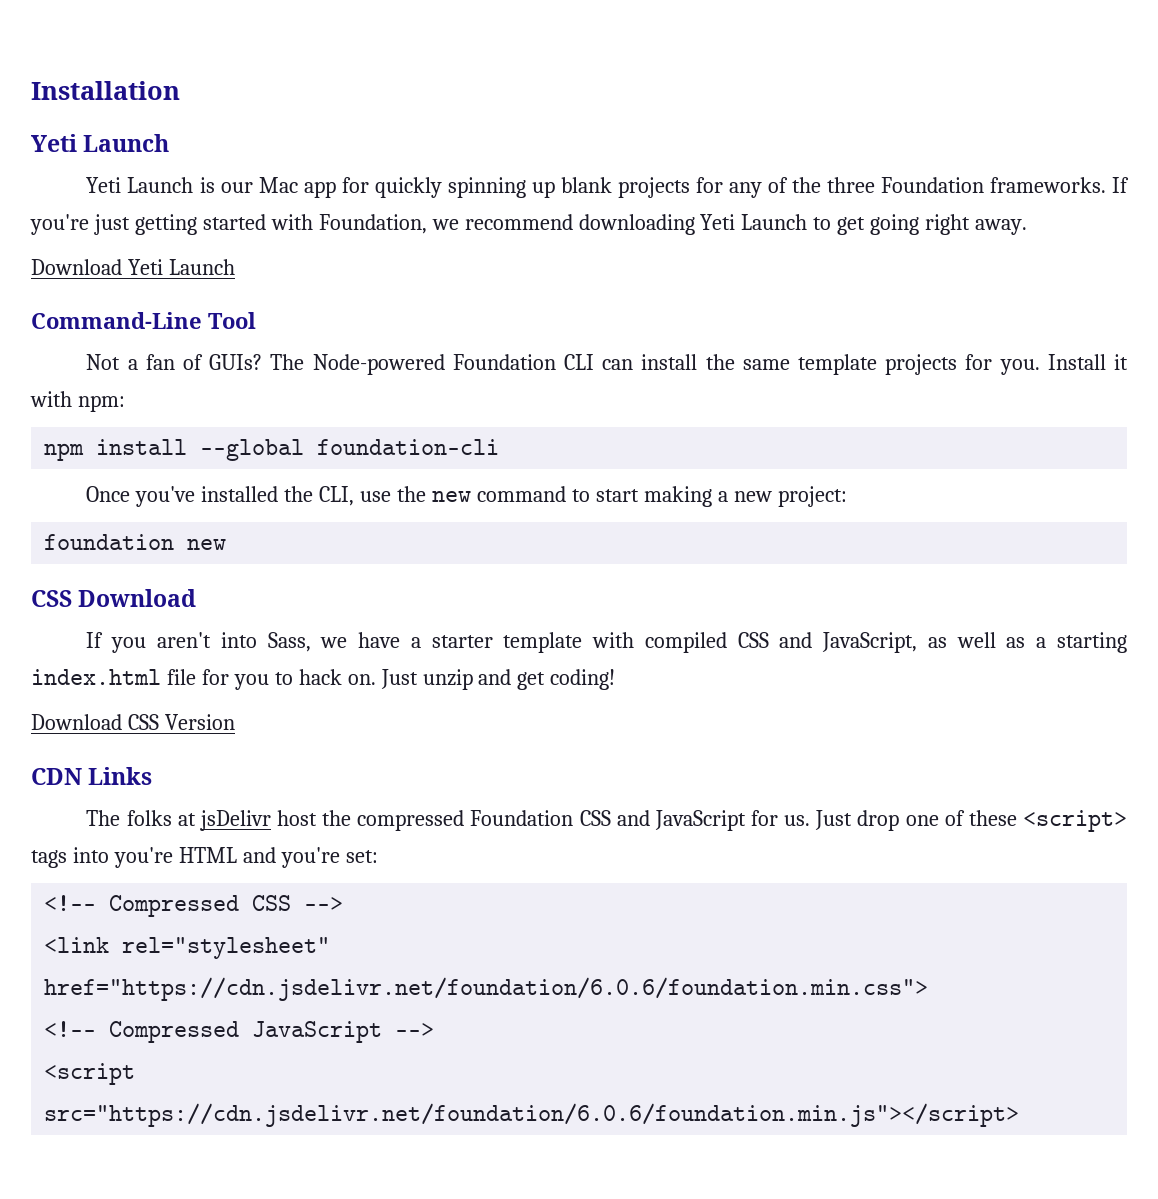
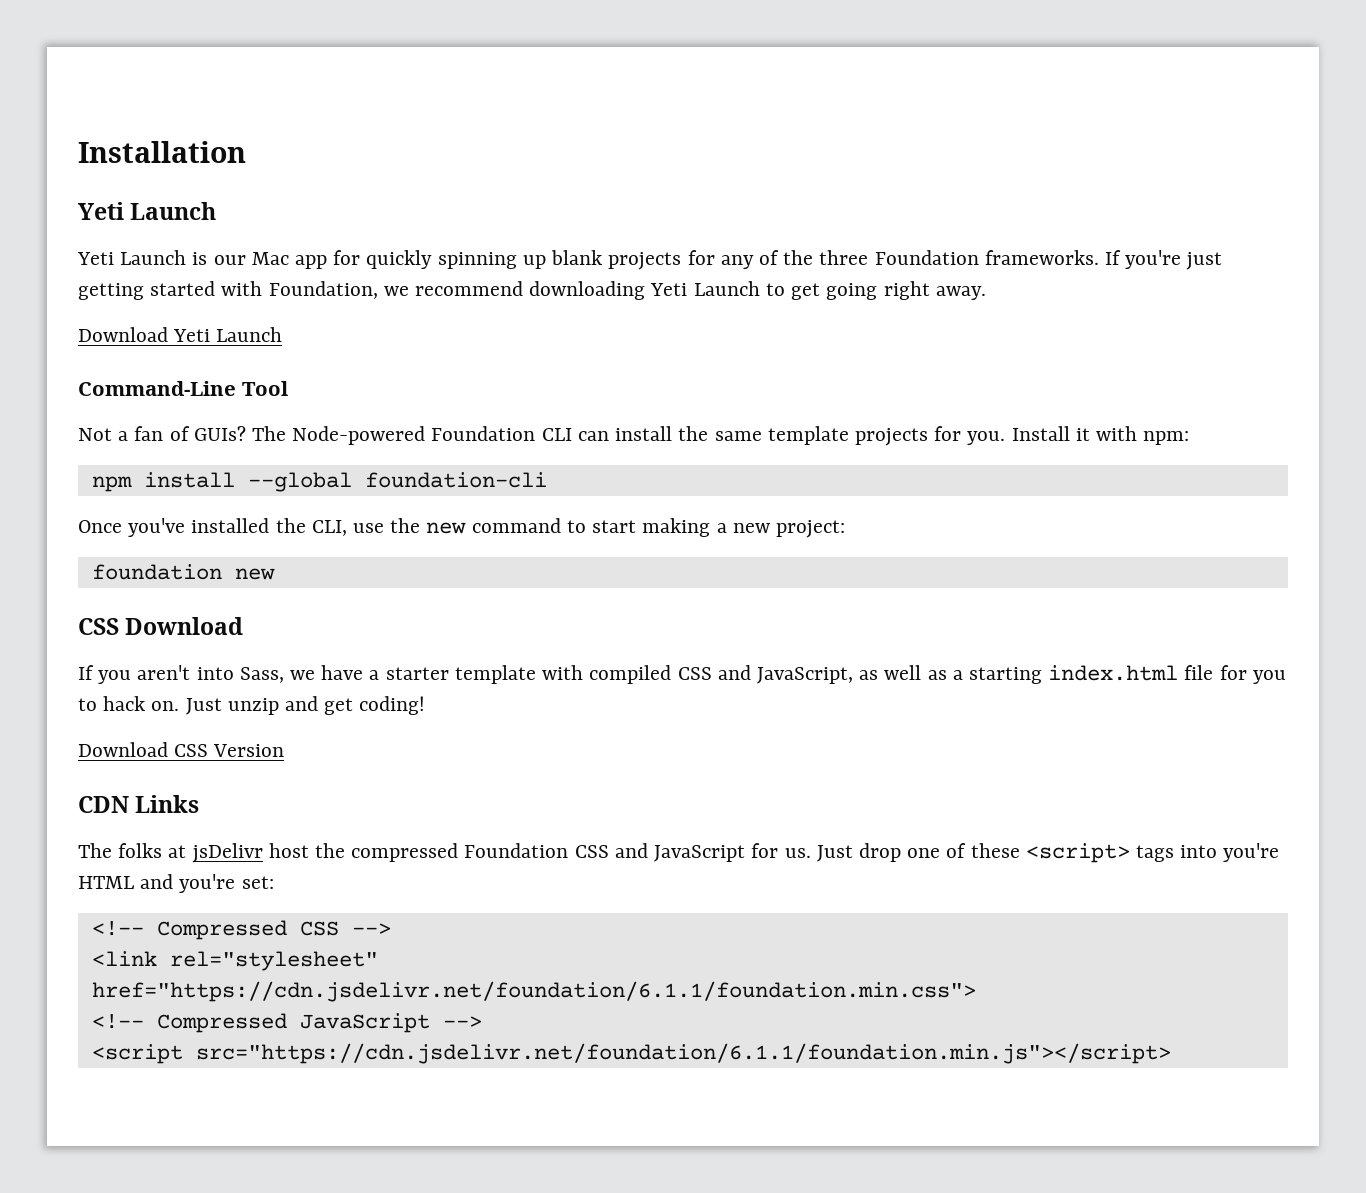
- <link rel="stylesheet" href="https://cdn.jsdelivr.net/foundation/6.0.6/foundation.min.css">
+ <link rel="stylesheet" href="https://cdn.jsdelivr.net/foundation/6.1.1/foundation.min.css">
- <script src="https://cdn.jsdelivr.net/foundation/6.0.6/foundation.min.js"></script>
+ <script src="https://cdn.jsdelivr.net/foundation/6.1.1/foundation.min.js"></script>

